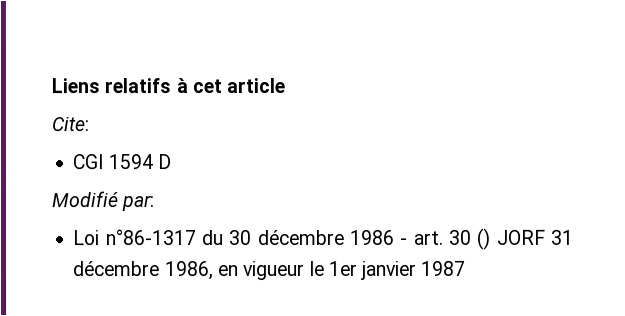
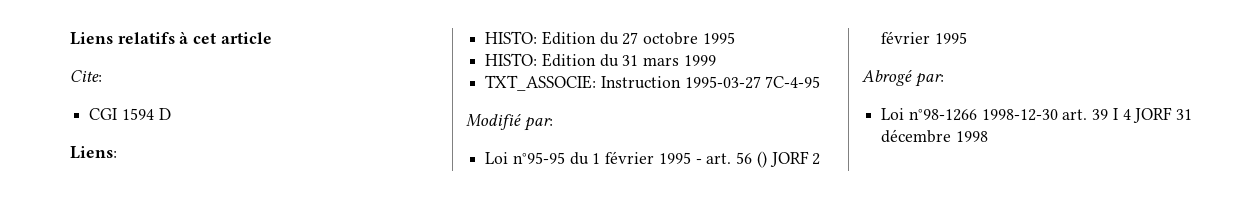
+ Liens:
+ HISTO: Edition du 27 octobre 1995
+ HISTO: Edition du 31 mars 1999
+ TXT_ASSOCIE: Instruction 1995-03-27 7C-4-95
  Modifié par:
- Loi n°86-1317 du 30 décembre 1986 - art. 30 () JORF 31 décembre 1986, en vigueur le 1er janvier 1987
+ Loi n°95-95 du 1 février 1995 - art. 56 () JORF 2 février 1995
+ Abrogé par:
+ Loi n°98-1266 1998-12-30 art. 39 I 4 JORF 31 décembre 1998

